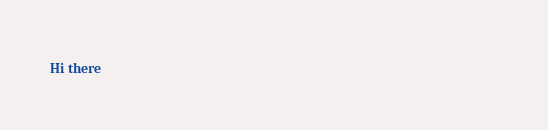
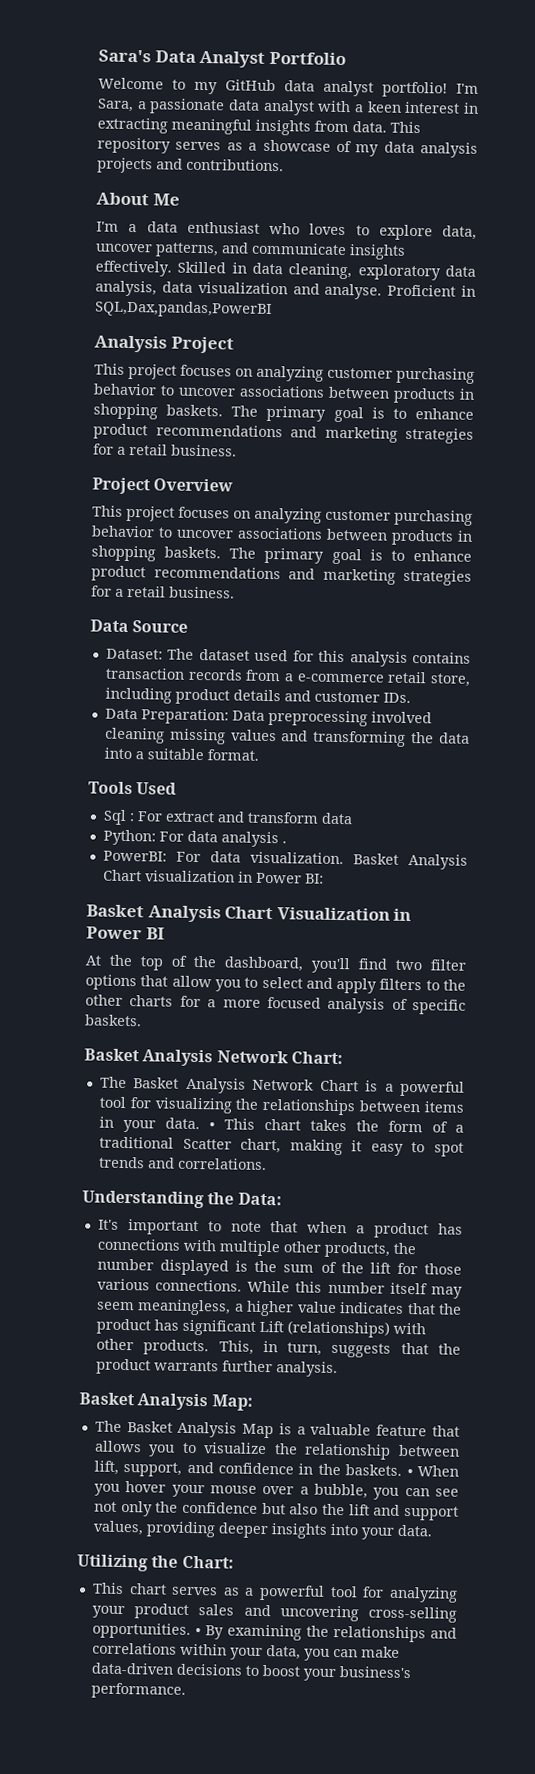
- Hi there
+ Sara's Data Analyst Portfolio
+ Welcome to my GitHub data analyst portfolio! I'm Sara, a passionate data analyst with a keen interest in extracting meaningful insights from data. This repository serves as a showcase of my data analysis projects and contributions.
+ About Me
+ I'm a data enthusiast who loves to explore data, uncover patterns, and communicate insights effectively. Skilled in data cleaning, exploratory data analysis, data visualization and analyse. Proficient in SQL,Dax,pandas,PowerBI
+ Analysis Project
+ This project focuses on analyzing customer purchasing behavior to uncover associations between products in shopping baskets. The primary goal is to enhance product recommendations and marketing strategies for a retail business.
+ Project Overview
+ This project focuses on analyzing customer purchasing behavior to uncover associations between products in shopping baskets. The primary goal is to enhance product recommendations and marketing strategies for a retail business.
+ Data Source
+ Dataset: The dataset used for this analysis contains transaction records from a e-commerce retail store, including product details and customer IDs.
+ Data Preparation: Data preprocessing involved cleaning missing values and transforming the data into a suitable format.
+ Tools Used
+ Sql : For extract and transform data
+ Python: For data analysis .
+ PowerBI: For data visualization. Basket Analysis Chart visualization in Power BI:
+ Basket Analysis Chart Visualization in Power BI
+ At the top of the dashboard, you'll find two filter options that allow you to select and apply filters to the other charts for a more focused analysis of specific baskets.
+ Basket Analysis Network Chart:
+ The Basket Analysis Network Chart is a powerful tool for visualizing the relationships between items in your data. • This chart takes the form of a traditional Scatter chart, making it easy to spot trends and correlations.
+ Understanding the Data:
+ It's important to note that when a product has connections with multiple other products, the number displayed is the sum of the lift for those various connections. While this number itself may seem meaningless, a higher value indicates that the product has significant Lift (relationships) with other products. This, in turn, suggests that the product warrants further analysis.
+ Basket Analysis Map:
+ The Basket Analysis Map is a valuable feature that allows you to visualize the relationship between lift, support, and confidence in the baskets. • When you hover your mouse over a bubble, you can see not only the confidence but also the lift and support values, providing deeper insights into your data.
+ Utilizing the Chart:
+ This chart serves as a powerful tool for analyzing your product sales and uncovering cross-selling opportunities. • By examining the relationships and correlations within your data, you can make data-driven decisions to boost your business's performance.

